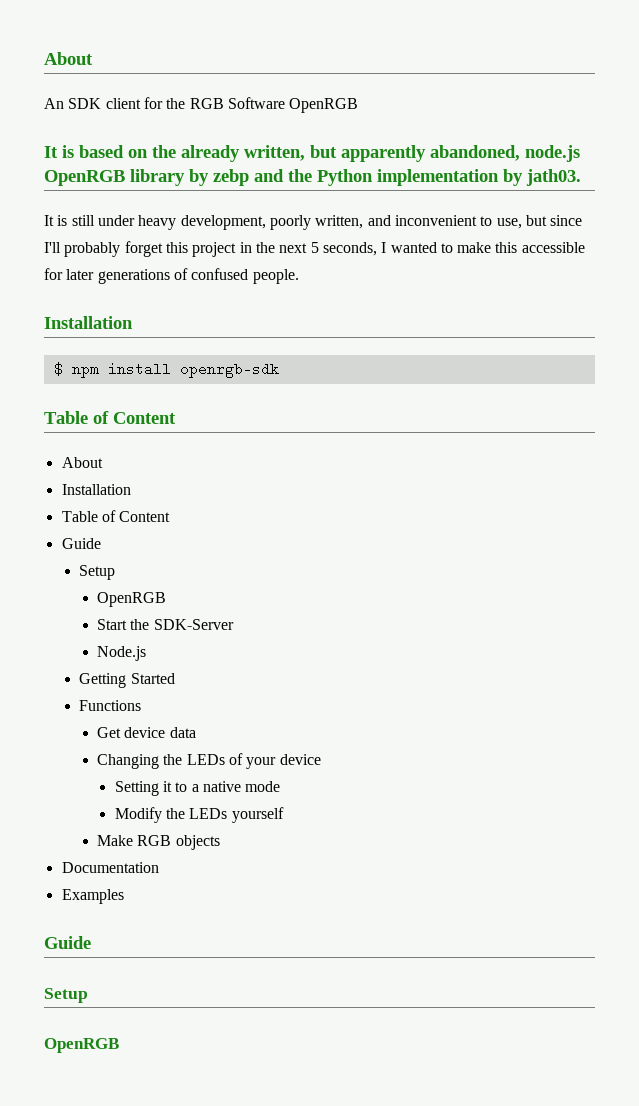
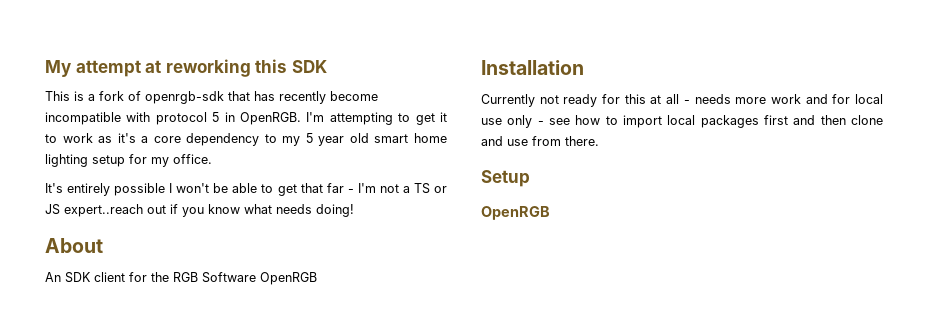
+ My attempt at reworking this SDK
+ This is a fork of openrgb-sdk that has recently become incompatible with protocol 5 in OpenRGB. I'm attempting to get it to work as it's a core dependency to my 5 year old smart home lighting setup for my office.
+ It's entirely possible I won't be able to get that far - I'm not a TS or JS expert..reach out if you know what needs doing!
- It is based on the already written, but apparently abandoned, node.js OpenRGB library by zebp and the Python implementation by jath03.
- It is still under heavy development, poorly written, and inconvenient to use, but since I'll probably forget this project in the next 5 seconds, I wanted to make this accessible for later generations of confused people.
  Installation
- $ npm install openrgb-sdk
- Table of Content
- About
- Installation
- Table of Content
- Guide
- Setup
- OpenRGB
- Start the SDK-Server
- Node.js
- Getting Started
- Functions
- Get device data
- Changing the LEDs of your device
- Setting it to a native mode
- Modify the LEDs yourself
- Make RGB objects
- Documentation
- Examples
- Guide
+ Currently not ready for this at all - needs more work and for local use only - see how to import local packages first and then clone and use from there.

